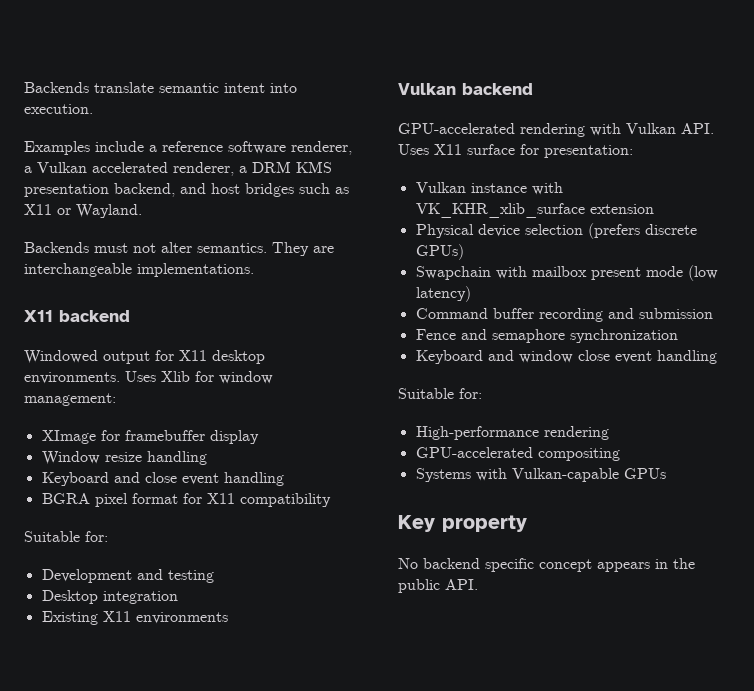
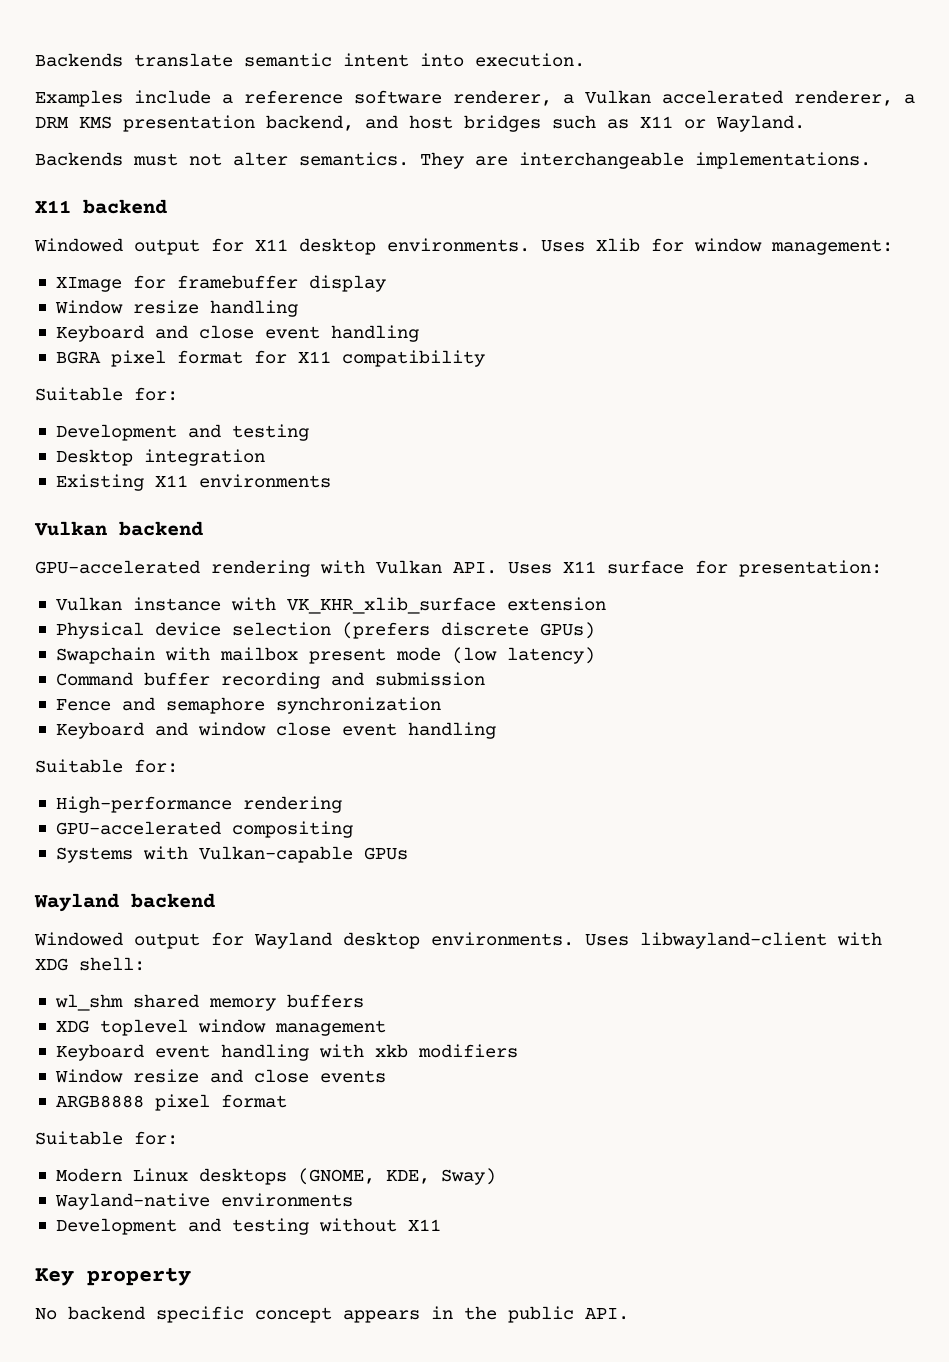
+ Wayland backend
+ Windowed output for Wayland desktop environments. Uses libwayland-client with XDG shell:
+ wl_shm shared memory buffers
+ XDG toplevel window management
+ Keyboard event handling with xkb modifiers
+ Window resize and close events
+ ARGB8888 pixel format
+ Suitable for:
+ Modern Linux desktops (GNOME, KDE, Sway)
+ Wayland-native environments
+ Development and testing without X11

